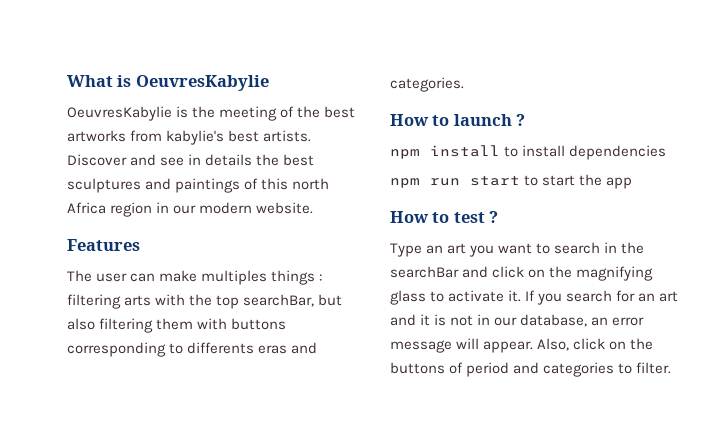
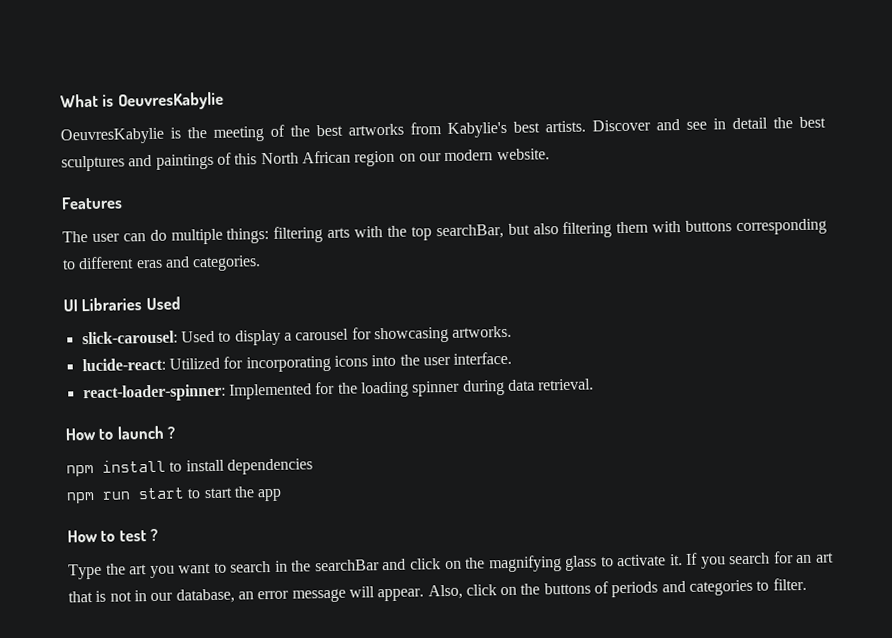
- OeuvresKabylie is the meeting of the best artworks from kabylie's best artists.
+ OeuvresKabylie is the meeting of the best artworks from Kabylie's best artists.
- Discover and see in details the best sculptures and paintings of this north Africa region in our modern website.
+ Discover and see in detail the best sculptures and paintings of this North African region on our modern website.
- The user can make multiples things : filtering arts with the top searchBar, but also filtering them with buttons corresponding to differents eras and categories.
+ The user can do multiple things: filtering arts with the top searchBar, but also filtering them with buttons corresponding to different eras and categories.
+ UI Libraries Used
+ slick-carousel: Used to display a carousel for showcasing artworks.
+ lucide-react: Utilized for incorporating icons into the user interface.
+ react-loader-spinner: Implemented for the loading spinner during data retrieval.
- Type an art you want to search in the searchBar and click on the magnifying glass to activate it.
+ Type the art you want to search in the searchBar and click on the magnifying glass to activate it.
- If you search for an art and it is not in our database, an error message will appear.
+ If you search for an art that is not in our database, an error message will appear.
- Also, click on the buttons of period and categories to filter.
+ Also, click on the buttons of periods and categories to filter.

